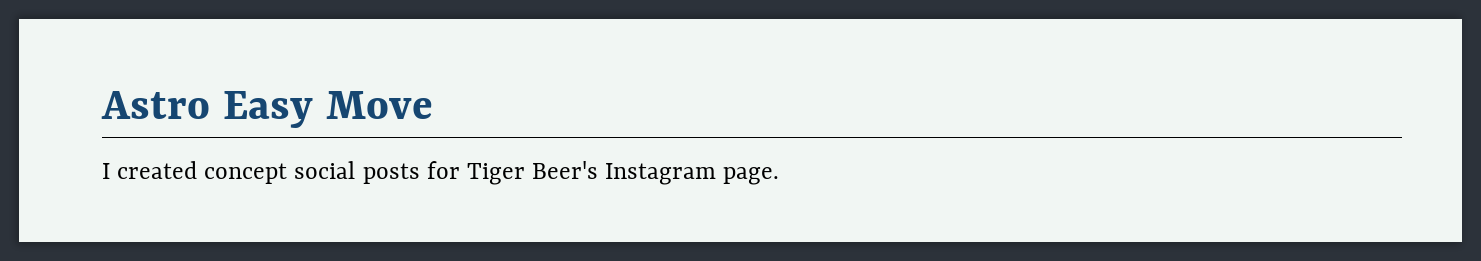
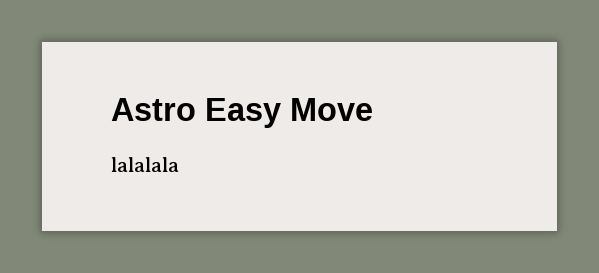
- I created concept social posts for Tiger Beer's Instagram page.
+ lalalala

